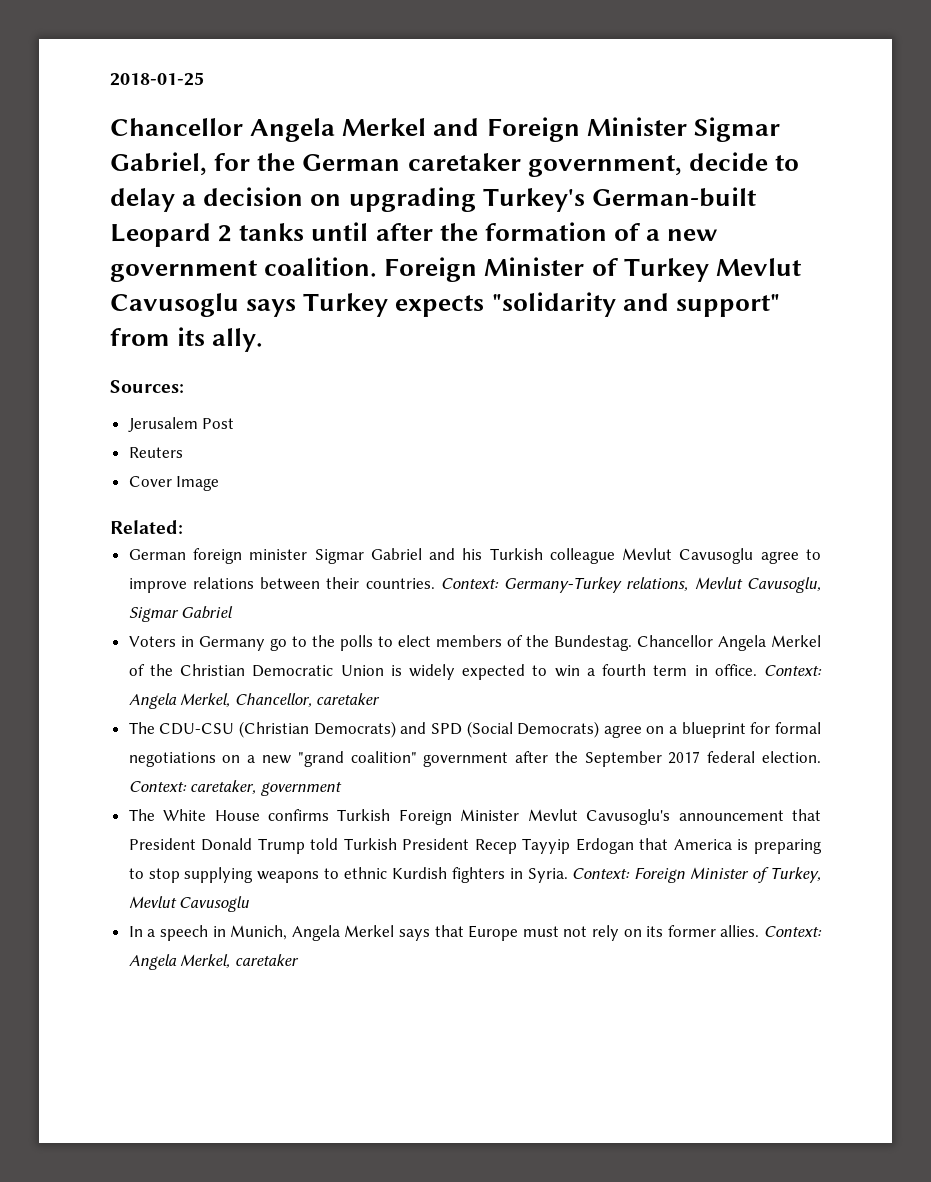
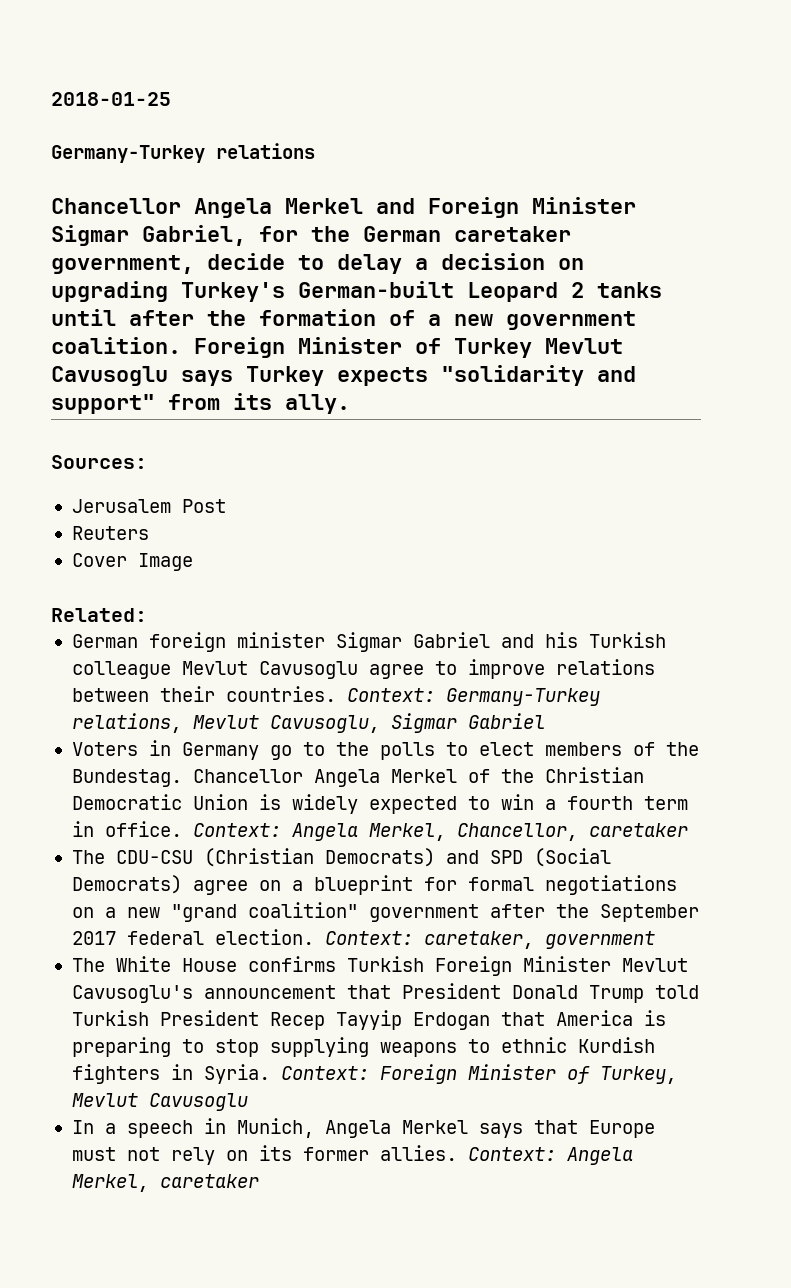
+ Germany-Turkey relations

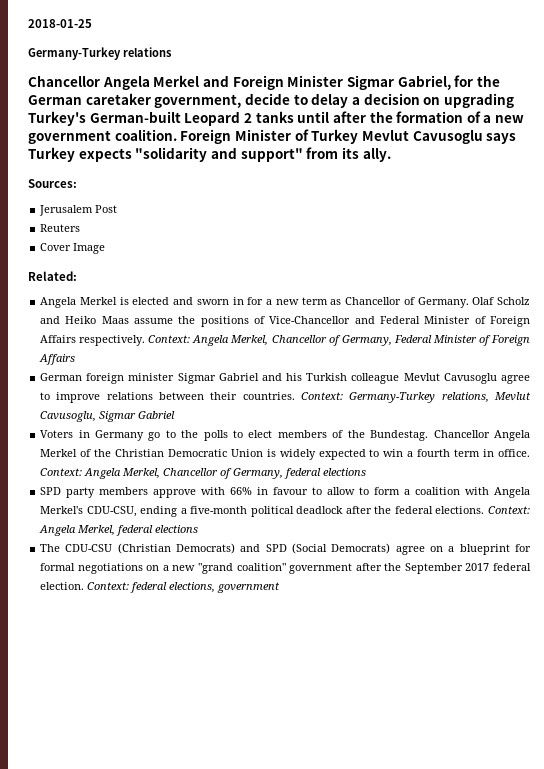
+ Angela Merkel is elected and sworn in for a new term as Chancellor of Germany. Olaf Scholz and Heiko Maas assume the positions of Vice-Chancellor and Federal Minister of Foreign Affairs respectively. Context: Angela Merkel, Chancellor of Germany, Federal Minister of Foreign Affairs
- Context: Angela Merkel, Chancellor, caretaker
+ Context: Angela Merkel, Chancellor of Germany, federal elections
+ SPD party members approve with 66% in favour to allow to form a coalition with Angela Merkel's CDU-CSU, ending a five-month political deadlock after the federal elections. Context: Angela Merkel, federal elections
- Context: caretaker, government
- The White House confirms Turkish Foreign Minister Mevlut Cavusoglu's announcement that President Donald Trump told Turkish President Recep Tayyip Erdogan that America is preparing to stop supplying weapons to ethnic Kurdish fighters in Syria. Context: Foreign Minister of Turkey, Mevlut Cavusoglu
- In a speech in Munich, Angela Merkel says that Europe must not rely on its former allies. Context: Angela Merkel, caretaker
+ Context: federal elections, government

